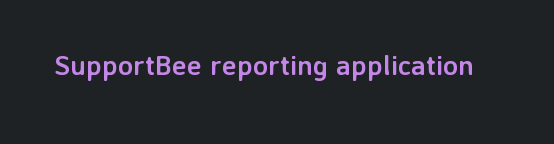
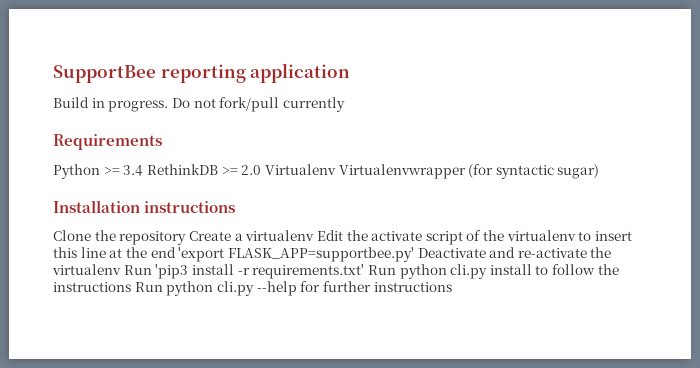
+ Build in progress. Do not fork/pull currently
+ Requirements
+ Python >= 3.4 RethinkDB >= 2.0 Virtualenv Virtualenvwrapper (for syntactic sugar)
+ Installation instructions
+ Clone the repository Create a virtualenv Edit the activate script of the virtualenv to insert this line at the end 'export FLASK_APP=supportbee.py' Deactivate and re-activate the virtualenv Run 'pip3 install -r requirements.txt' Run python cli.py install to follow the instructions Run python cli.py --help for further instructions

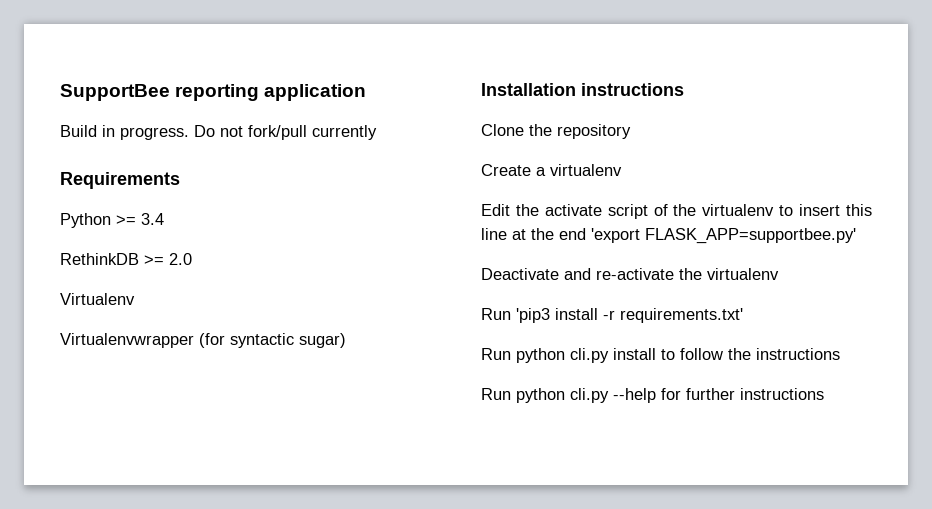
- Python >= 3.4 RethinkDB >= 2.0 Virtualenv Virtualenvwrapper (for syntactic sugar)
+ Python >= 3.4
+ RethinkDB >= 2.0
+ Virtualenv
+ Virtualenvwrapper (for syntactic sugar)
- Clone the repository Create a virtualenv Edit the activate script of the virtualenv to insert this line at the end 'export FLASK_APP=supportbee.py' Deactivate and re-activate the virtualenv Run 'pip3 install -r requirements.txt' Run python cli.py install to follow the instructions Run python cli.py --help for further instructions
+ Clone the repository
+ Create a virtualenv
+ Edit the activate script of the virtualenv to insert this line at the end 'export FLASK_APP=supportbee.py'
+ Deactivate and re-activate the virtualenv
+ Run 'pip3 install -r requirements.txt'
+ Run python cli.py install to follow the instructions
+ Run python cli.py --help for further instructions

